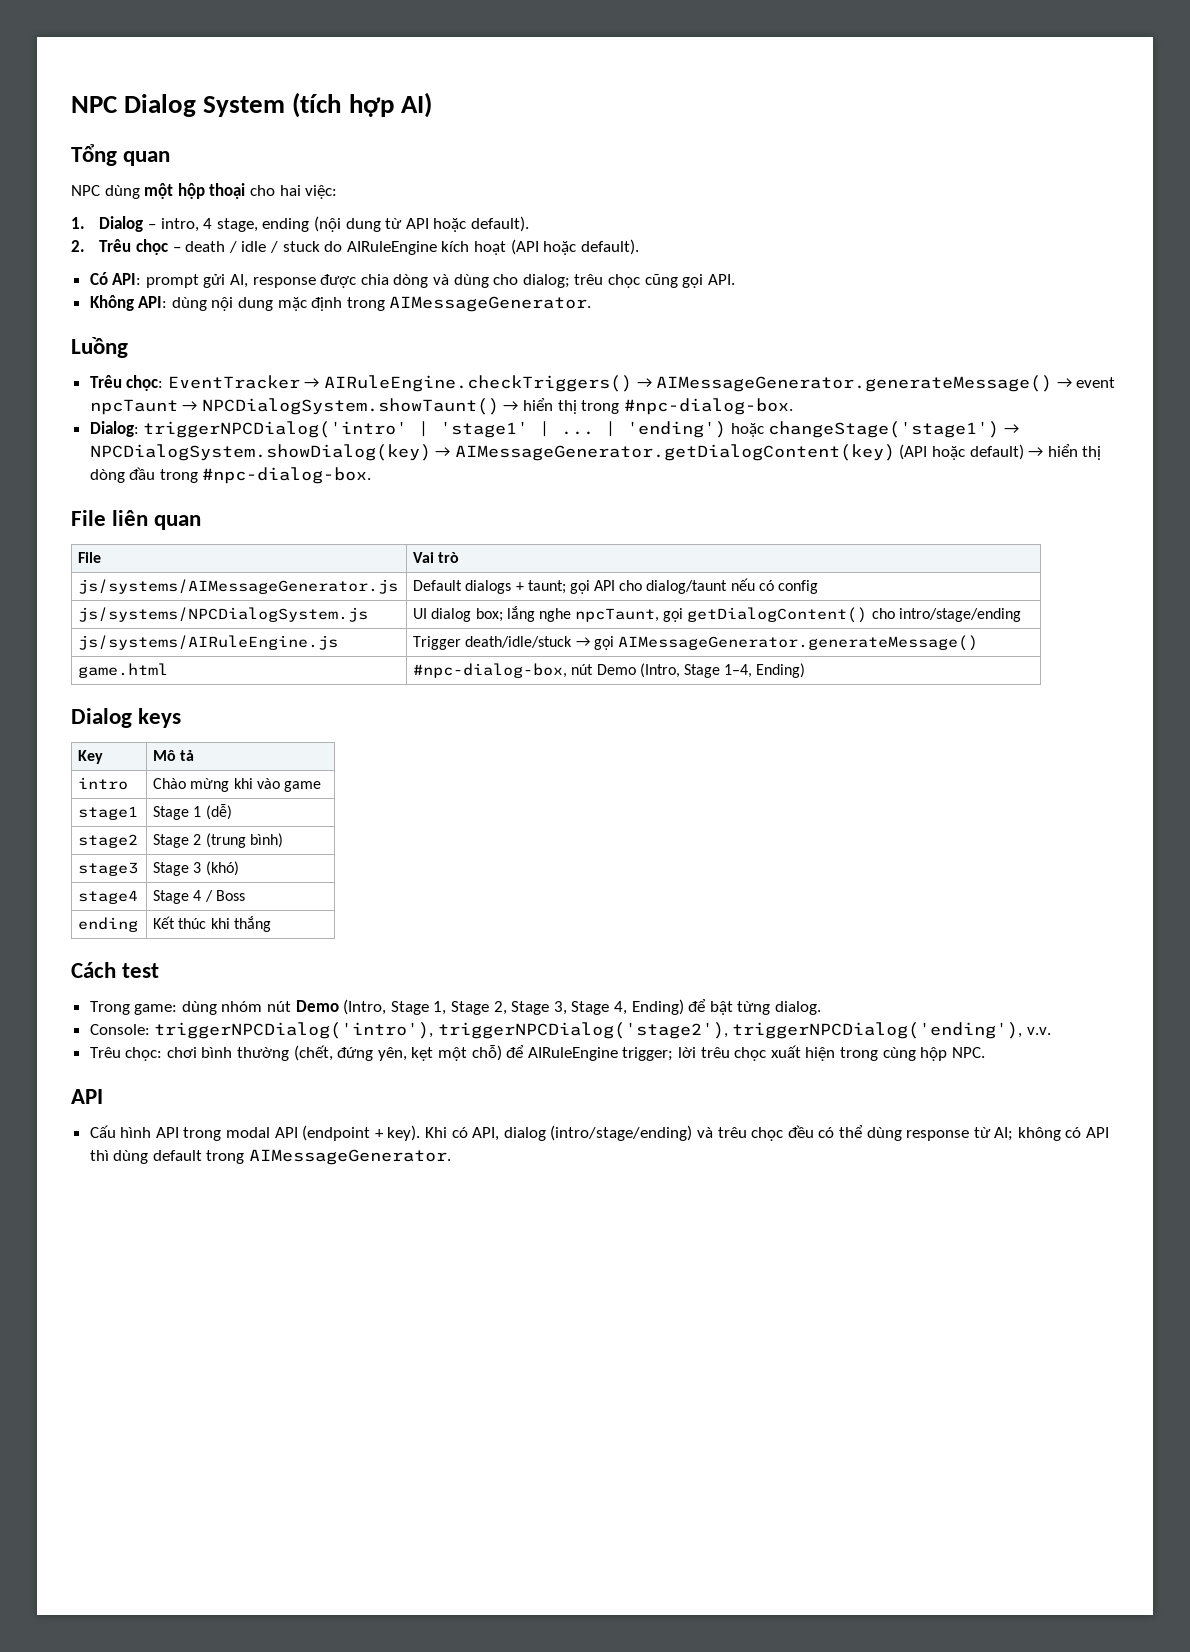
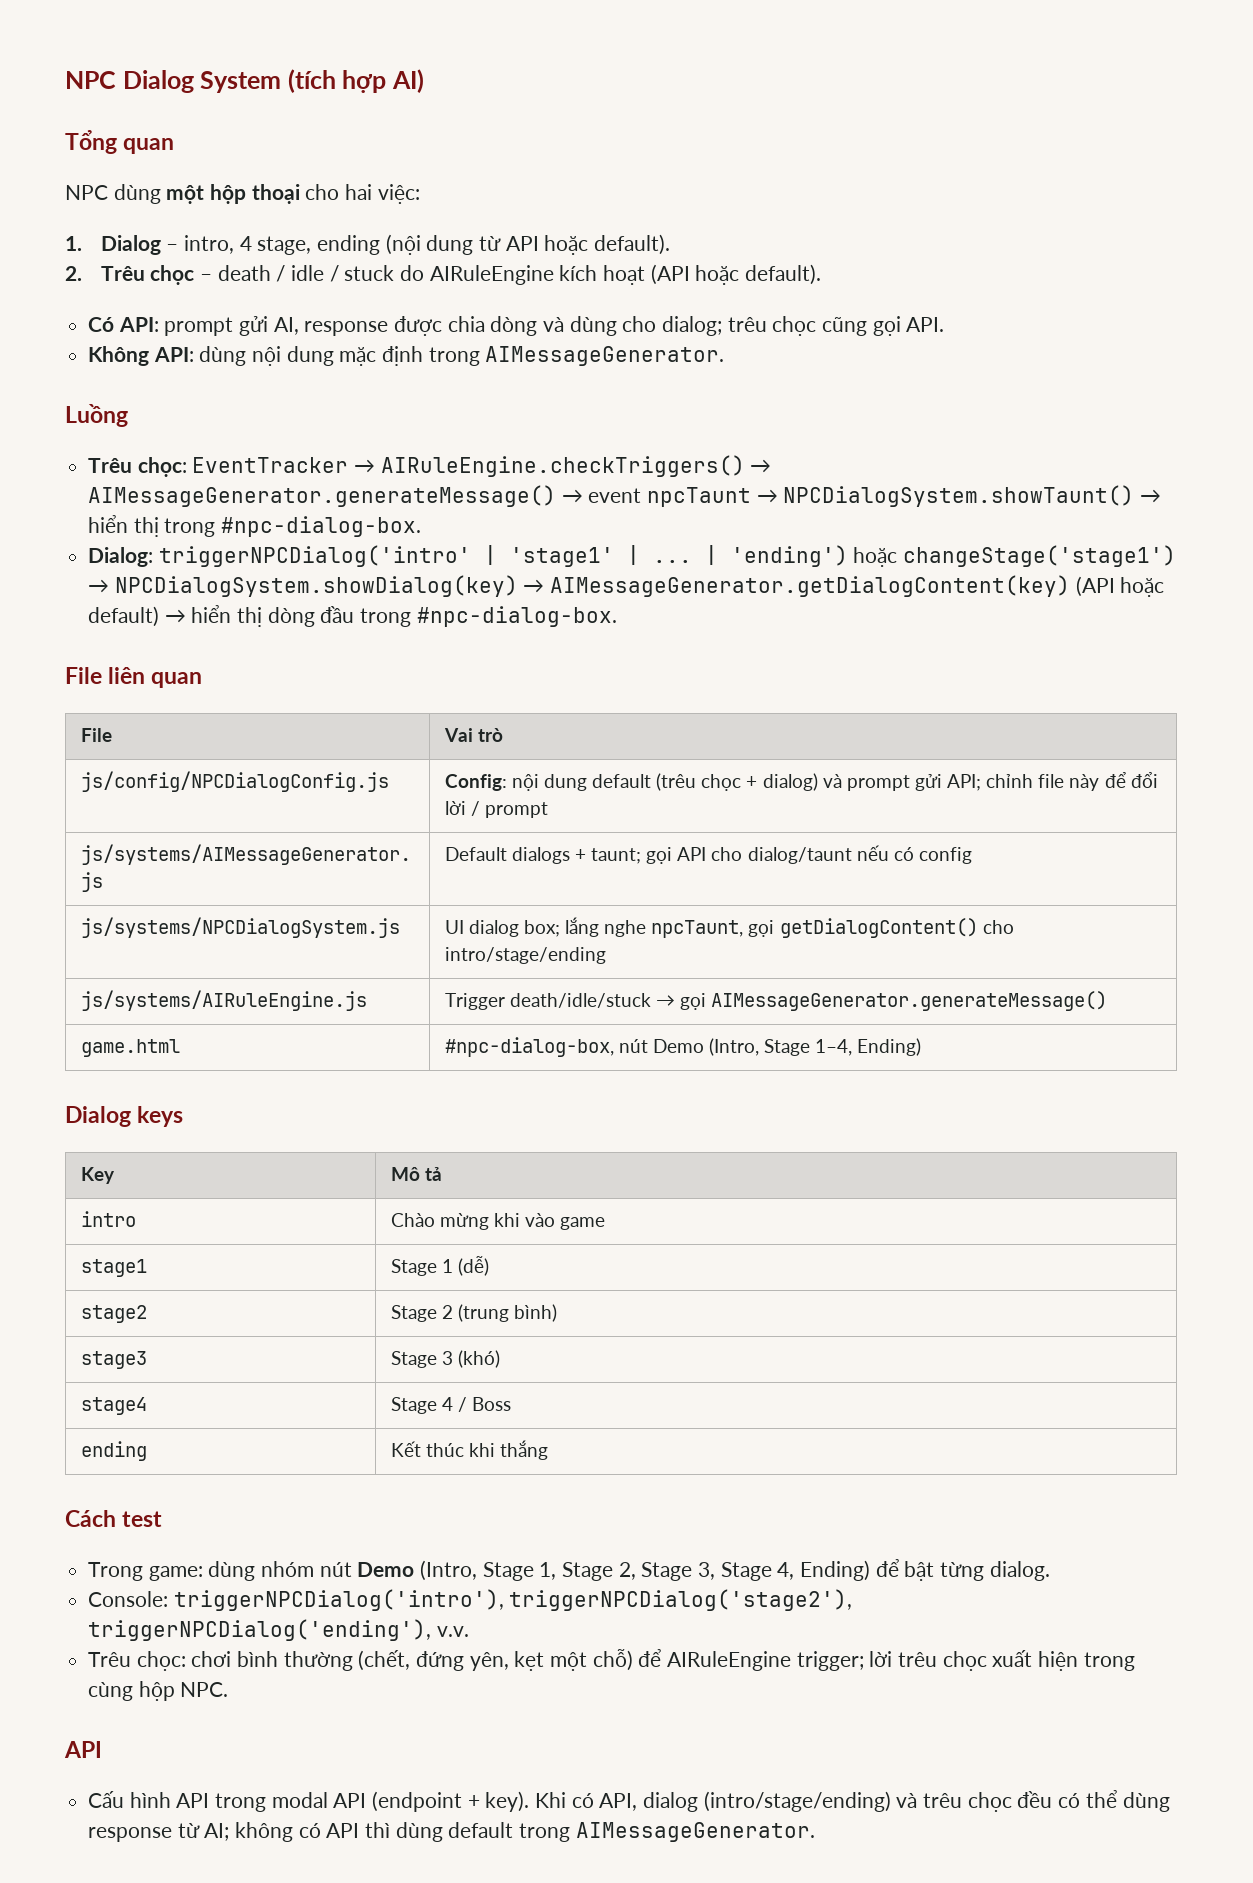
+ js/config/NPCDialogConfig.js | Config: nội dung default (trêu chọc + dialog) và prompt gửi API; chỉnh file này để đổi lời / prompt

